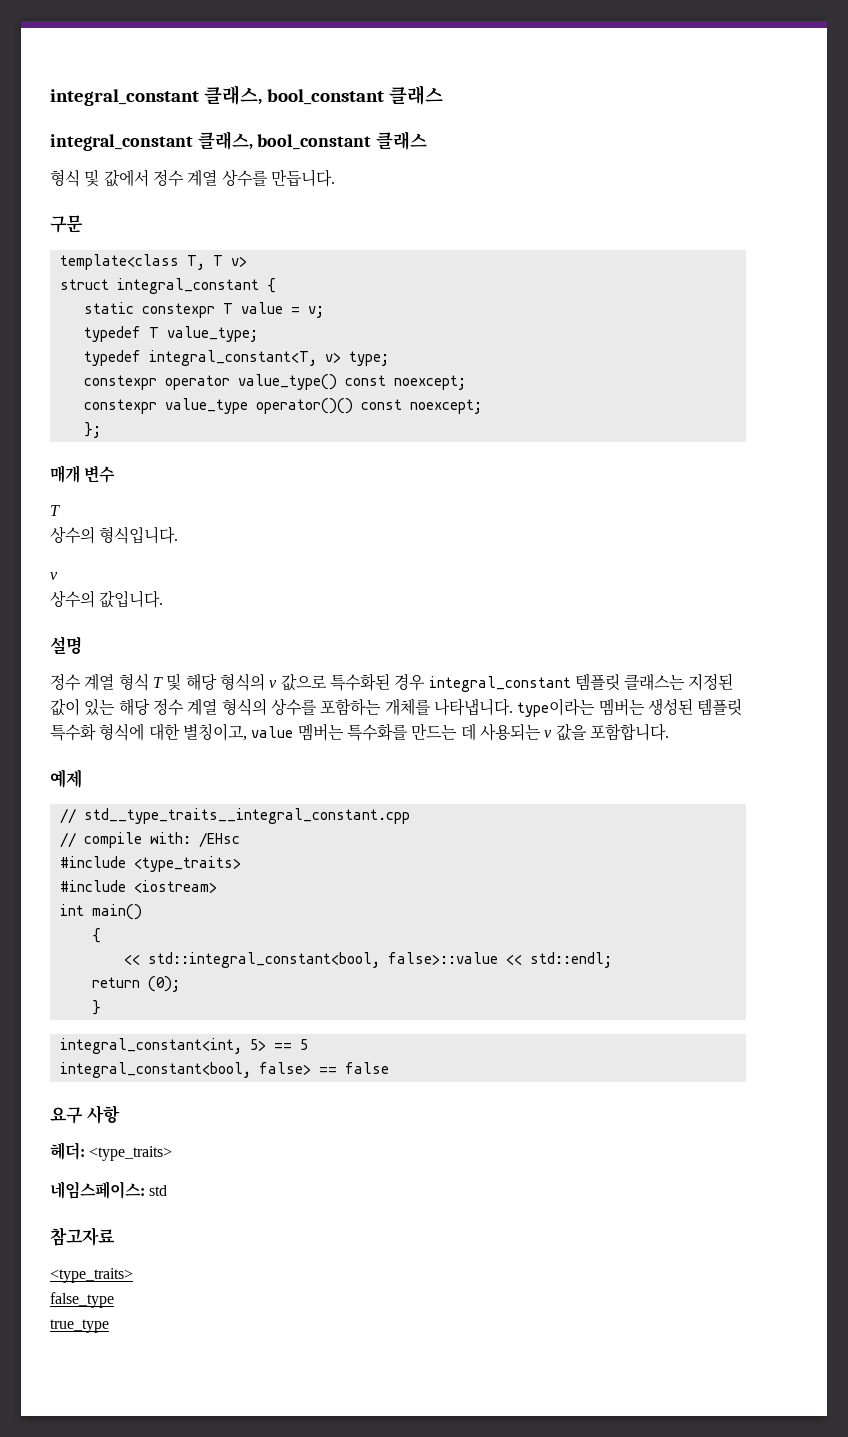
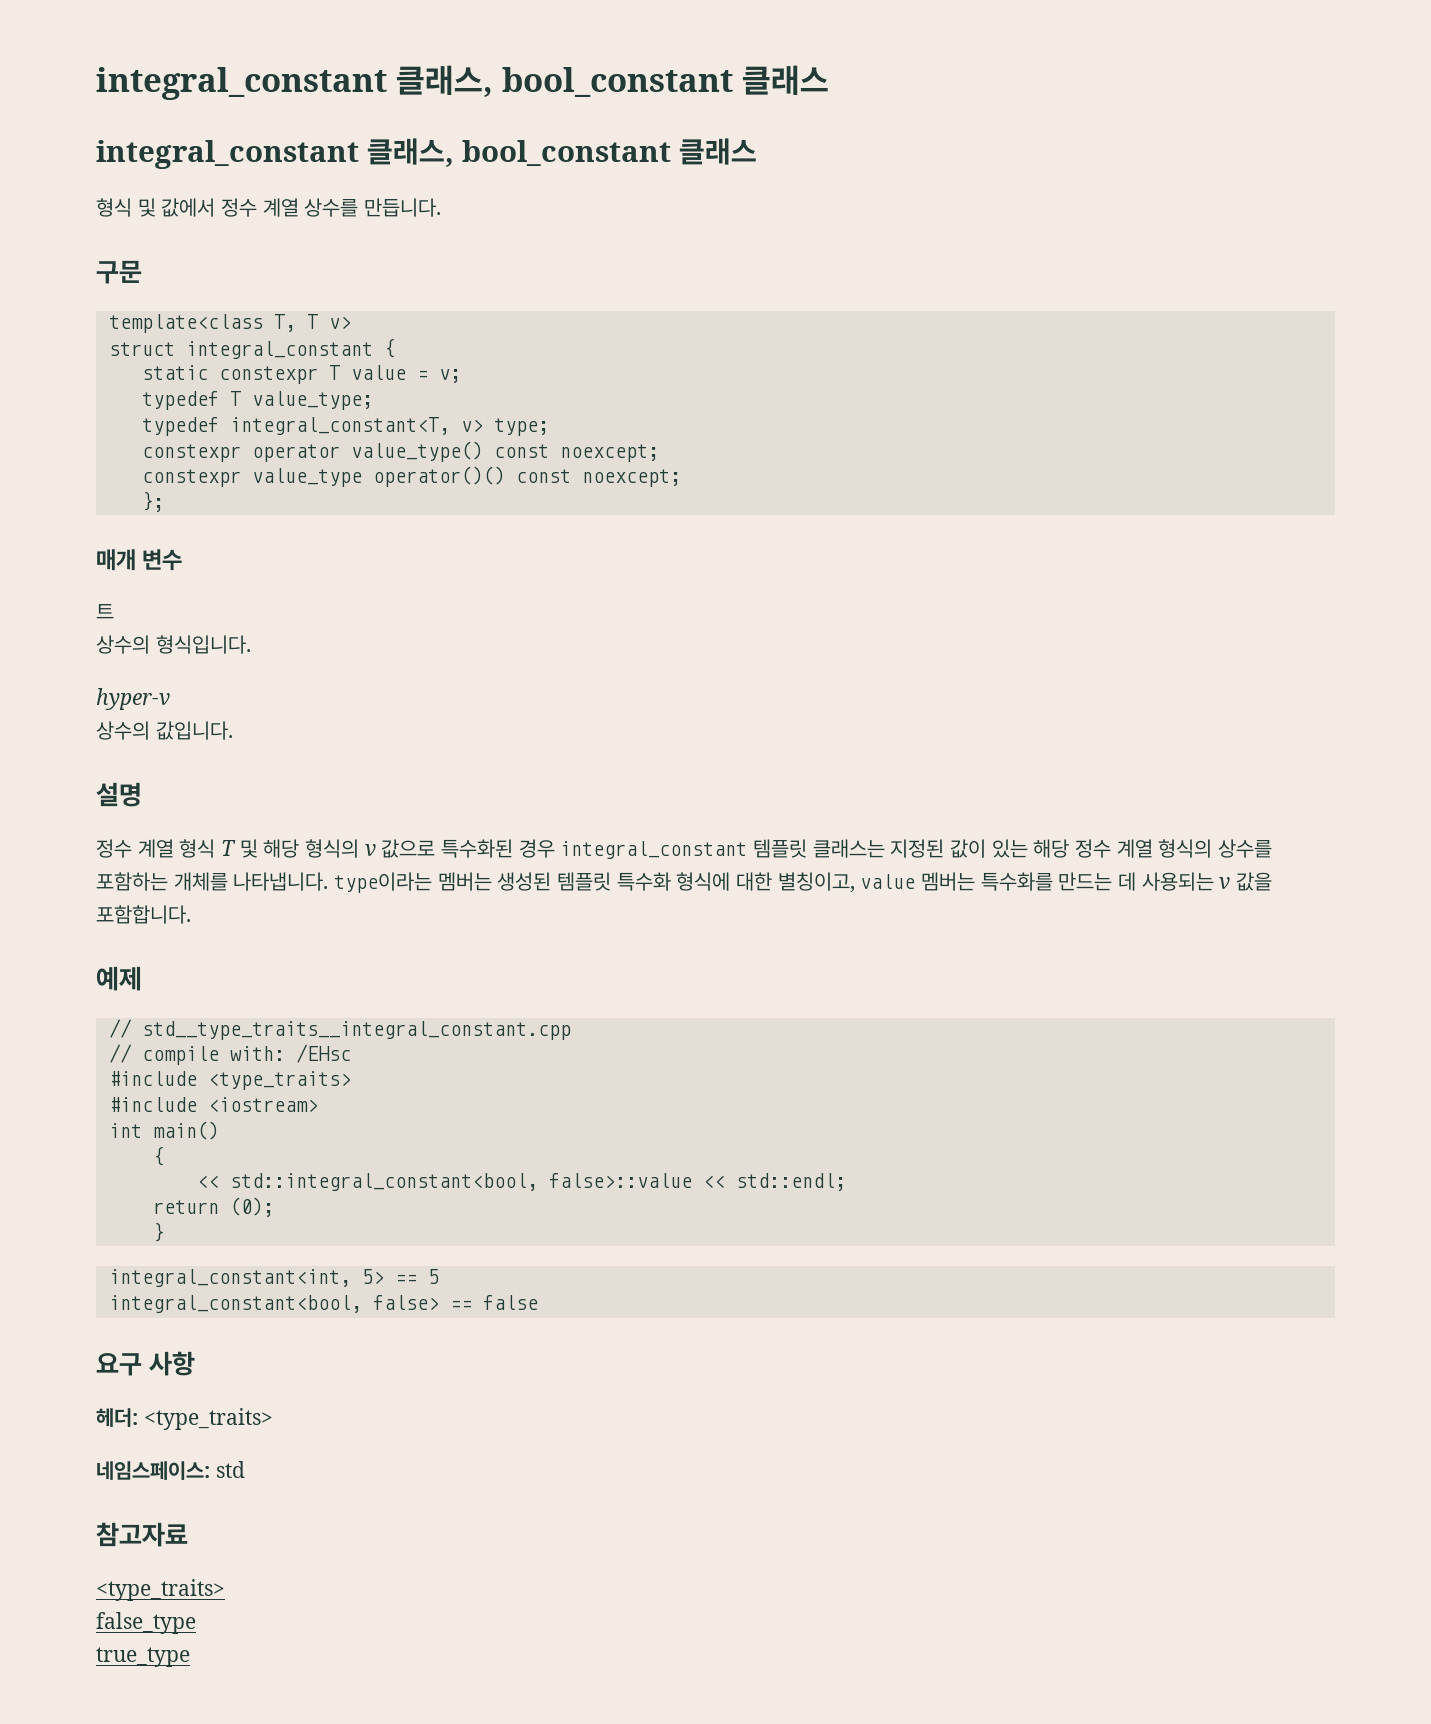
  매개 변수
- T
+ 트
  상수의 형식입니다.
- v
+ hyper-v

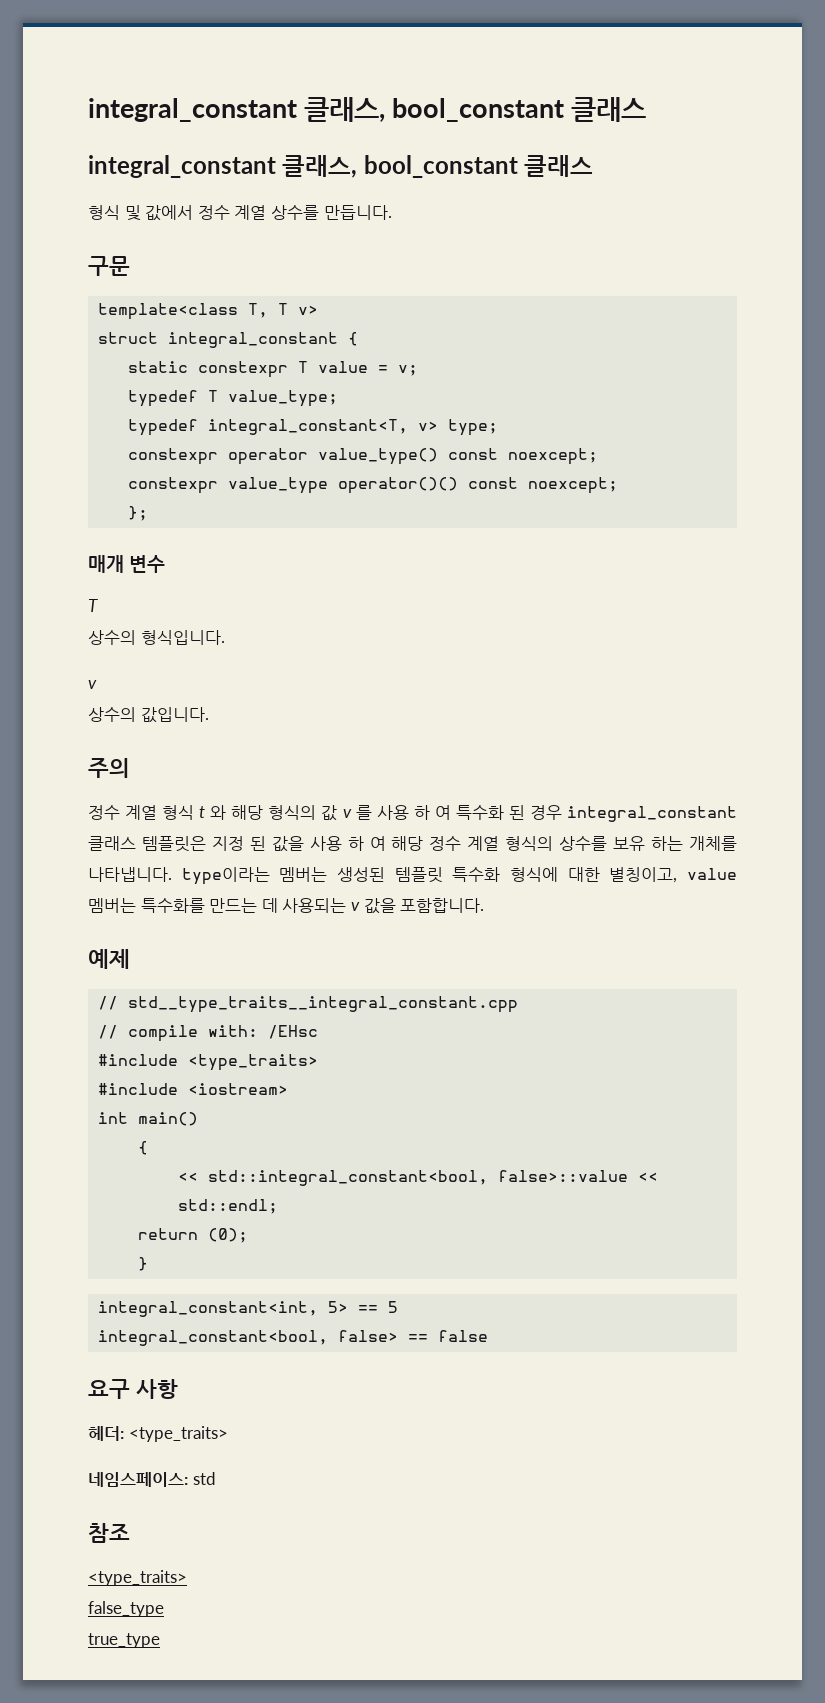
  매개 변수
- 트
+ T
  상수의 형식입니다.
- hyper-v
+ v
- 설명
+ 주의
- 정수 계열 형식 T 및 해당 형식의 v 값으로 특수화된 경우 integral_constant 템플릿 클래스는 지정된 값이 있는 해당 정수 계열 형식의 상수를 포함하는 개체를 나타냅니다. type이라는 멤버는 생성된 템플릿 특수화 형식에 대한 별칭이고, value 멤버는 특수화를 만드는 데 사용되는 v 값을 포함합니다.
+ 정수 계열 형식 t 와 해당 형식의 값 v 를 사용 하 여 특수화 된 경우 integral_constant 클래스 템플릿은 지정 된 값을 사용 하 여 해당 정수 계열 형식의 상수를 보유 하는 개체를 나타냅니다. type이라는 멤버는 생성된 템플릿 특수화 형식에 대한 별칭이고, value 멤버는 특수화를 만드는 데 사용되는 v 값을 포함합니다.
- 참고자료
+ 참조

